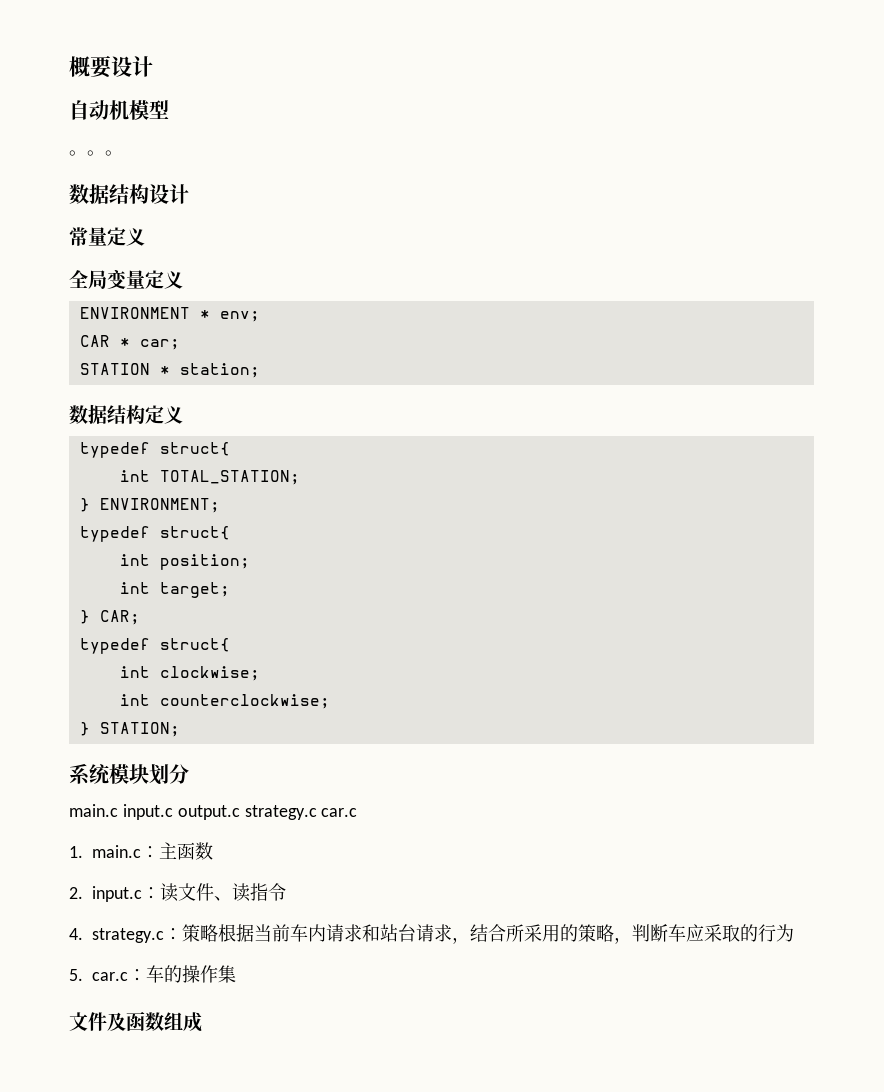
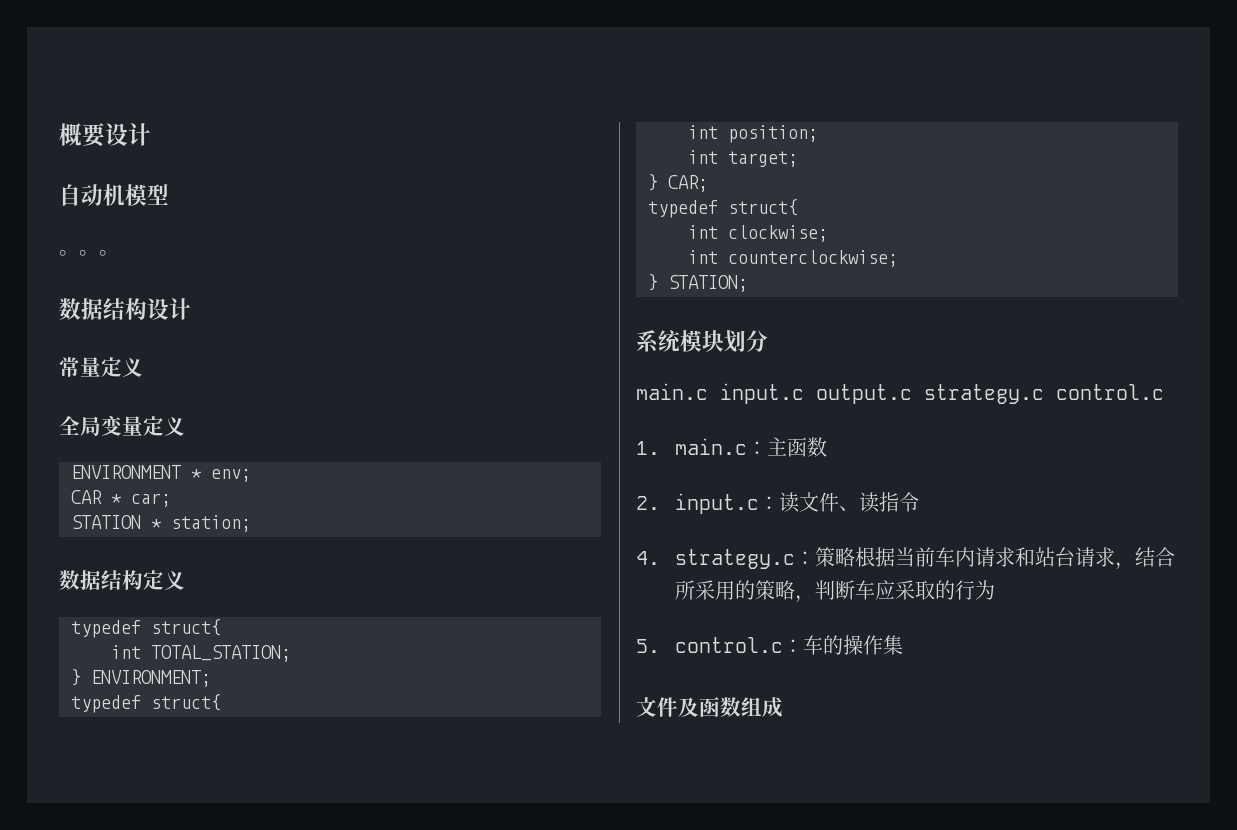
- main.c input.c output.c strategy.c car.c
+ main.c input.c output.c strategy.c control.c
- 5. car.c：车的操作集
+ 5. control.c：车的操作集

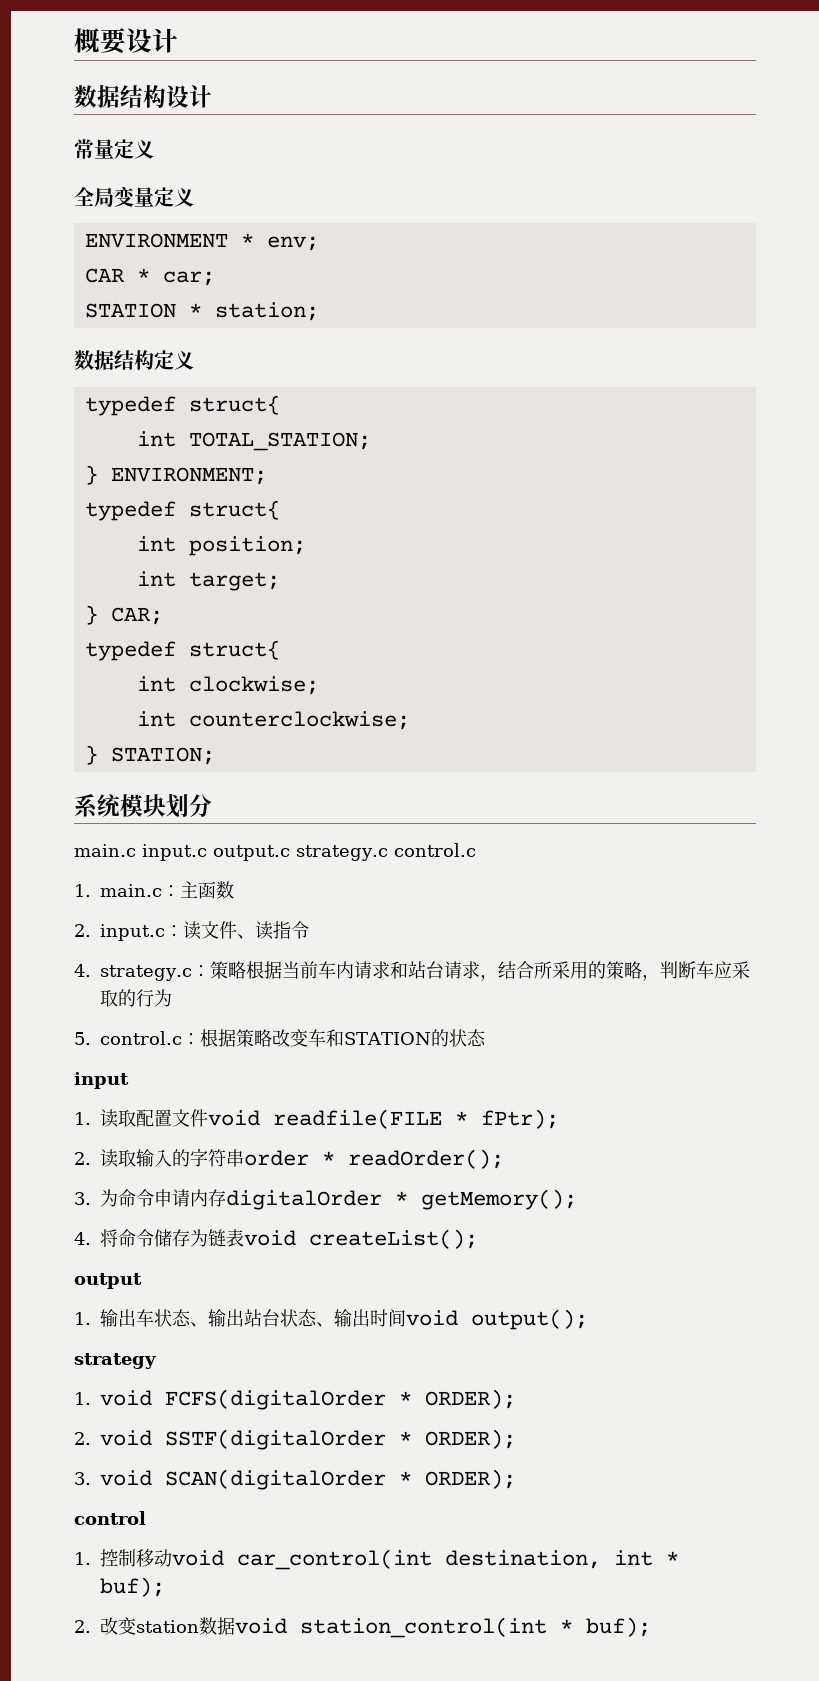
- 自动机模型
- 。。。
- 5. control.c：车的操作集
- 文件及函数组成
+ 5. control.c：根据策略改变车和STATION的状态
+ input
+ 1.读取配置文件void readfile(FILE * fPtr);
+ 2.读取输入的字符串order * readOrder();
+ 3.为命令申请内存digitalOrder * getMemory();
+ 4.将命令储存为链表void createList();
+ output
+ 1.输出车状态、输出站台状态、输出时间void output();
+ strategy
+ 1. void FCFS(digitalOrder * ORDER);
+ 2. void SSTF(digitalOrder * ORDER);
+ 3. void SCAN(digitalOrder * ORDER);
+ control
+ 1.控制移动void car_control(int destination, int * buf);
+ 2.改变station数据void station_control(int * buf);

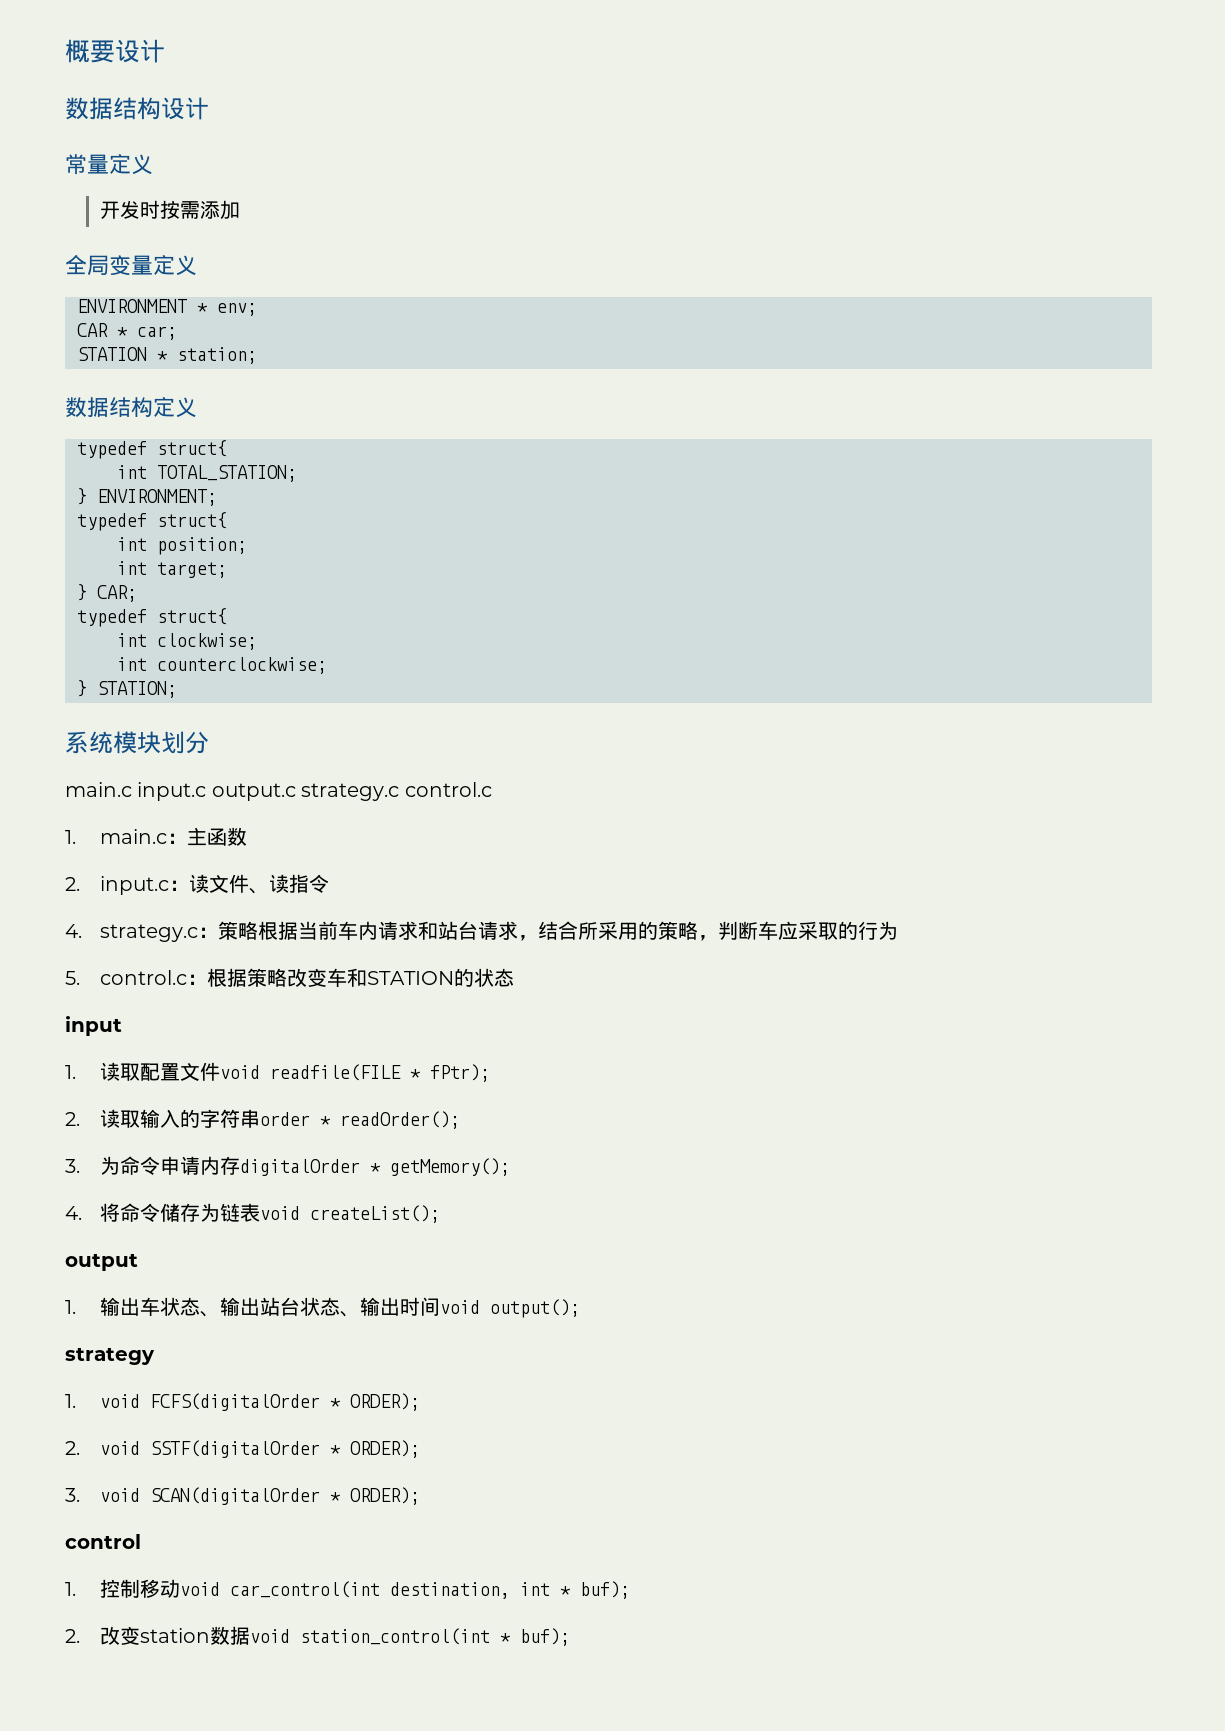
+ 开发时按需添加

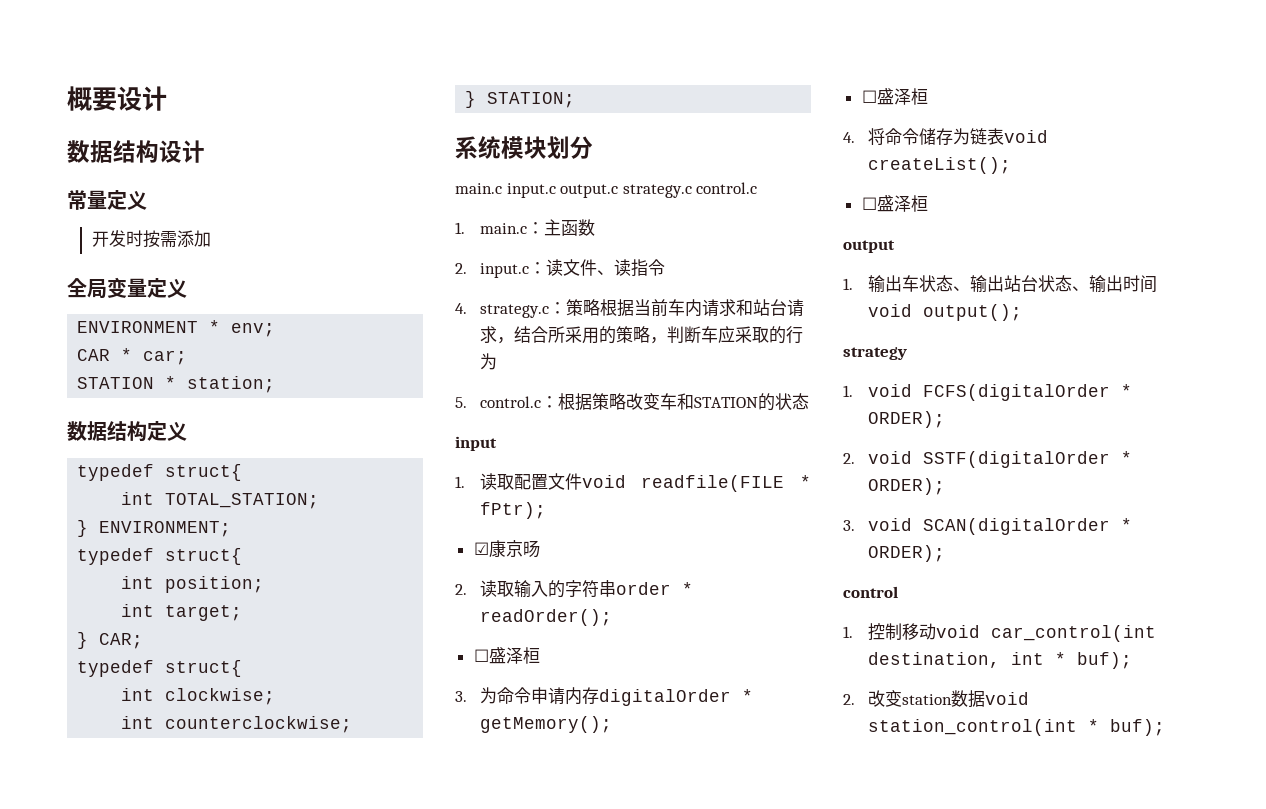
+ ☑康京旸
  2.读取输入的字符串order * readOrder();
+ ☐盛泽桓
  3.为命令申请内存digitalOrder * getMemory();
+ ☐盛泽桓
  4.将命令储存为链表void createList();
+ ☐盛泽桓

